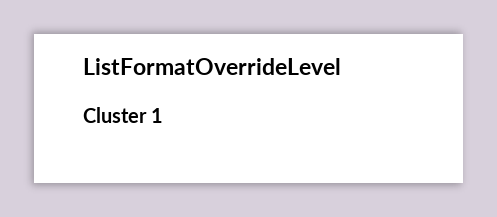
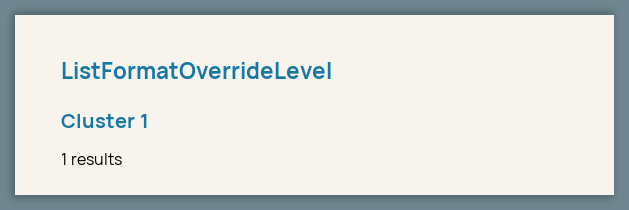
+ 1 results

